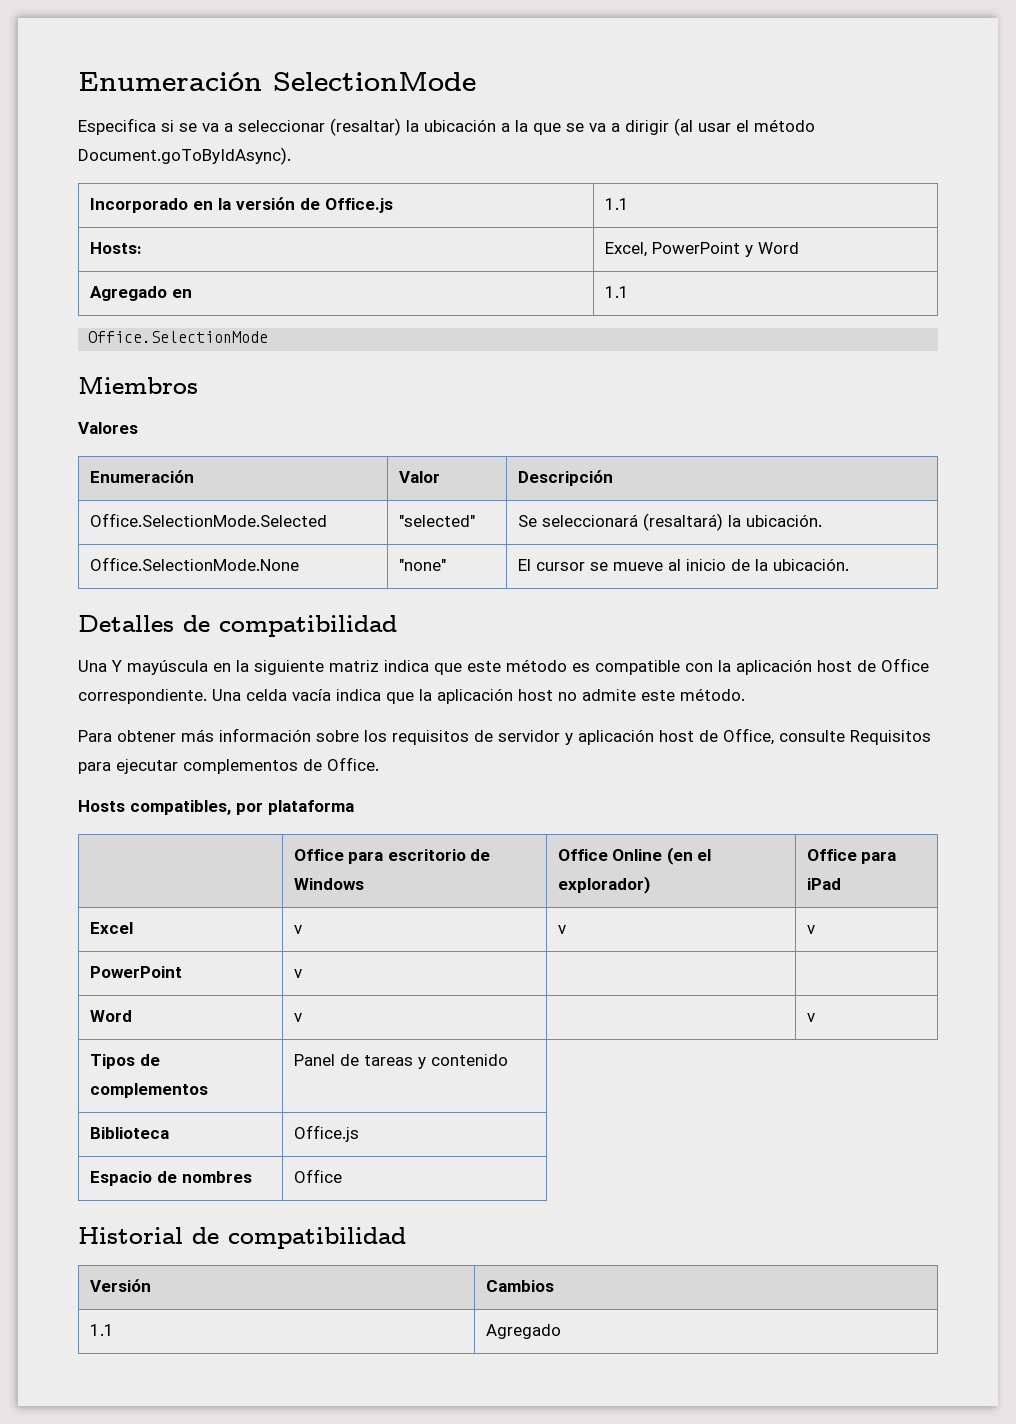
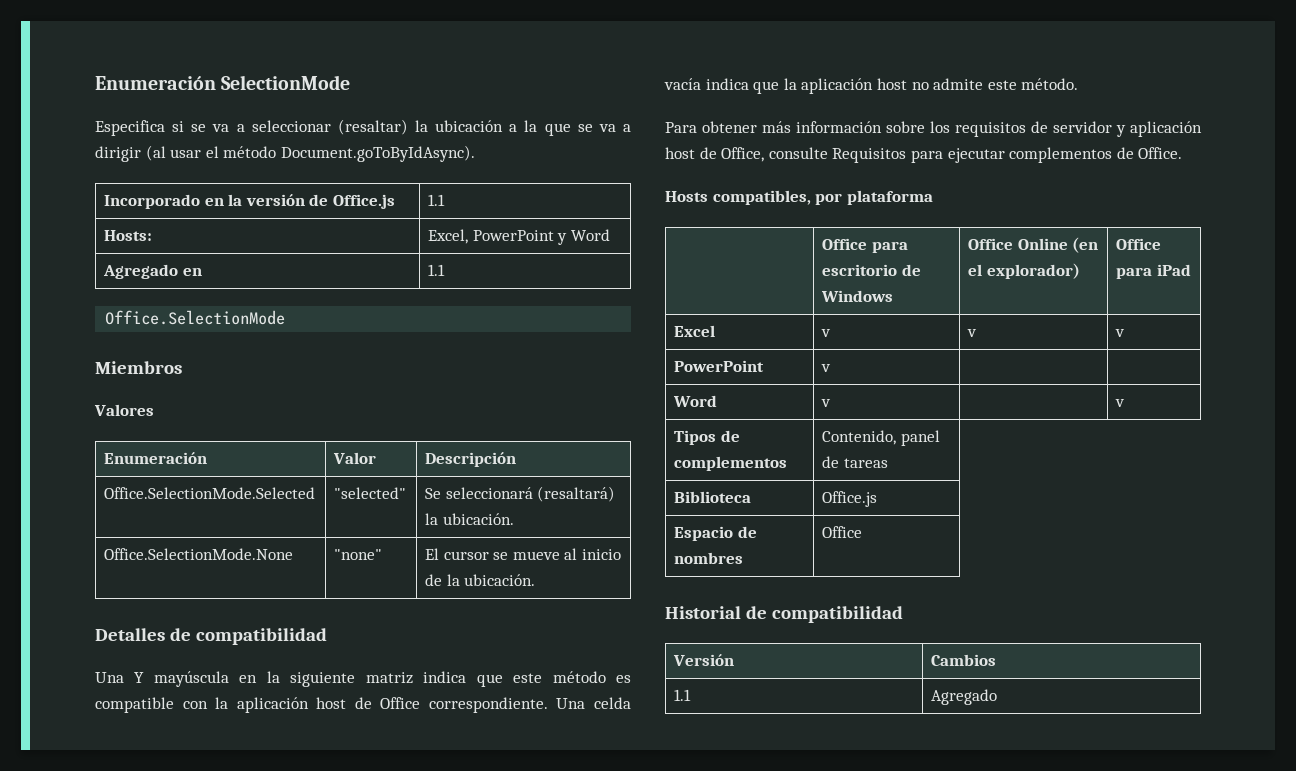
- Tipos de complementos | Panel de tareas y contenido
+ Tipos de complementos | Contenido, panel de tareas

